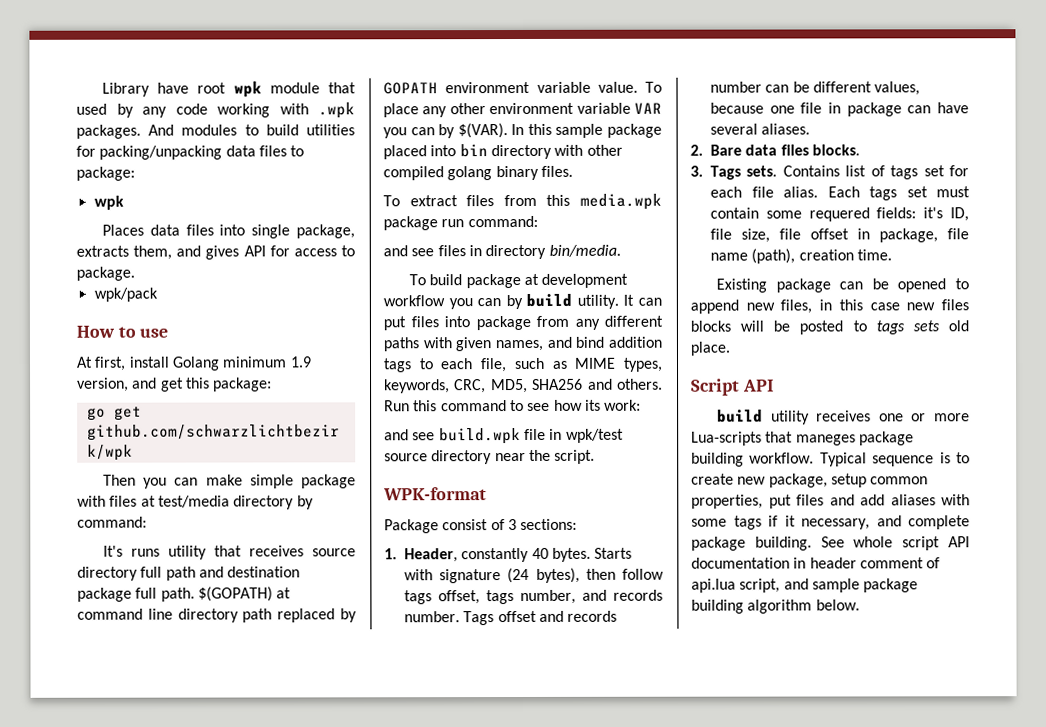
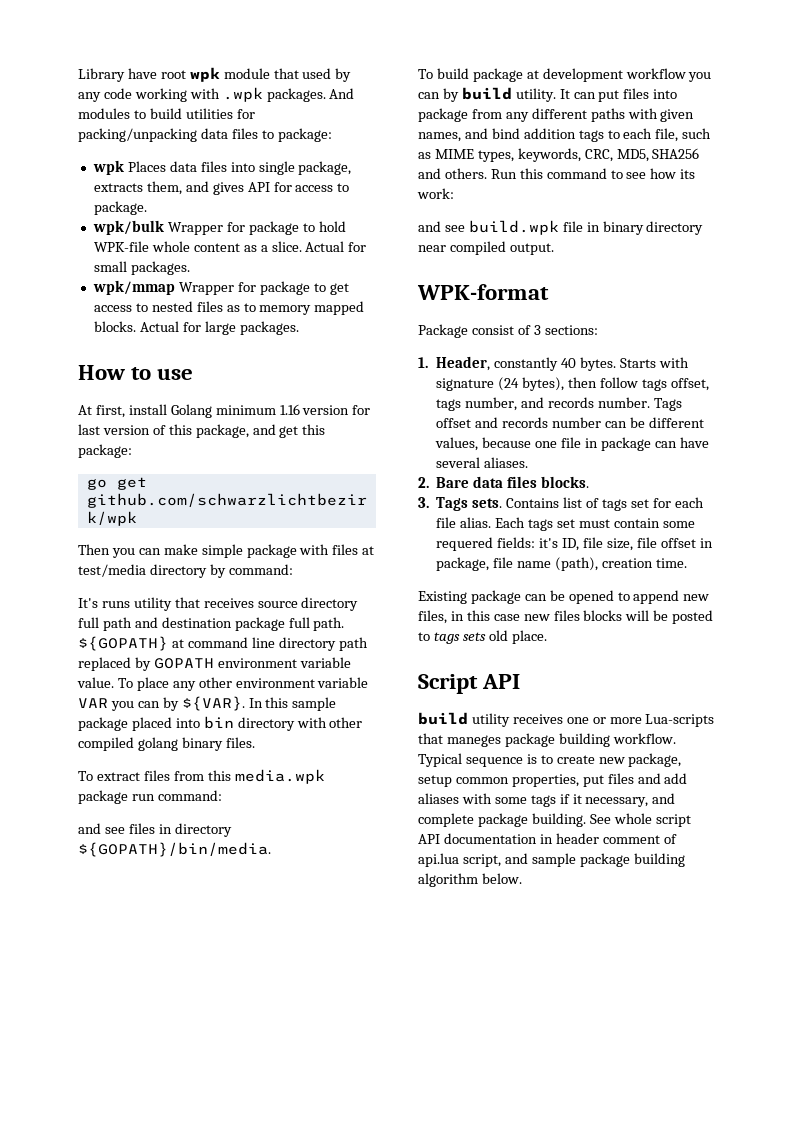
  And modules to build utilities for packing/unpacking data files to package:
- wpk
- Places data files into single package, extracts them, and gives API for access to package.
+ wpk Places data files into single package, extracts them, and gives API for access to package.
- wpk/pack
+ wpk/bulk Wrapper for package to hold WPK-file whole content as a slice. Actual for small packages.
+ wpk/mmap Wrapper for package to get access to nested files as to memory mapped blocks. Actual for large packages.
- At first, install Golang minimum 1.9 version, and get this package:
+ At first, install Golang minimum 1.16 version for last version of this package, and get this package:
- $(GOPATH) at command line directory path replaced by GOPATH environment variable value.
+ ${GOPATH} at command line directory path replaced by GOPATH environment variable value.
- To place any other environment variable VAR you can by $(VAR).
+ To place any other environment variable VAR you can by ${VAR}.
- and see files in directory bin/media.
+ and see files in directory ${GOPATH}/bin/media.
- and see build.wpk file in wpk/test source directory near the script.
+ and see build.wpk file in binary directory near compiled output.

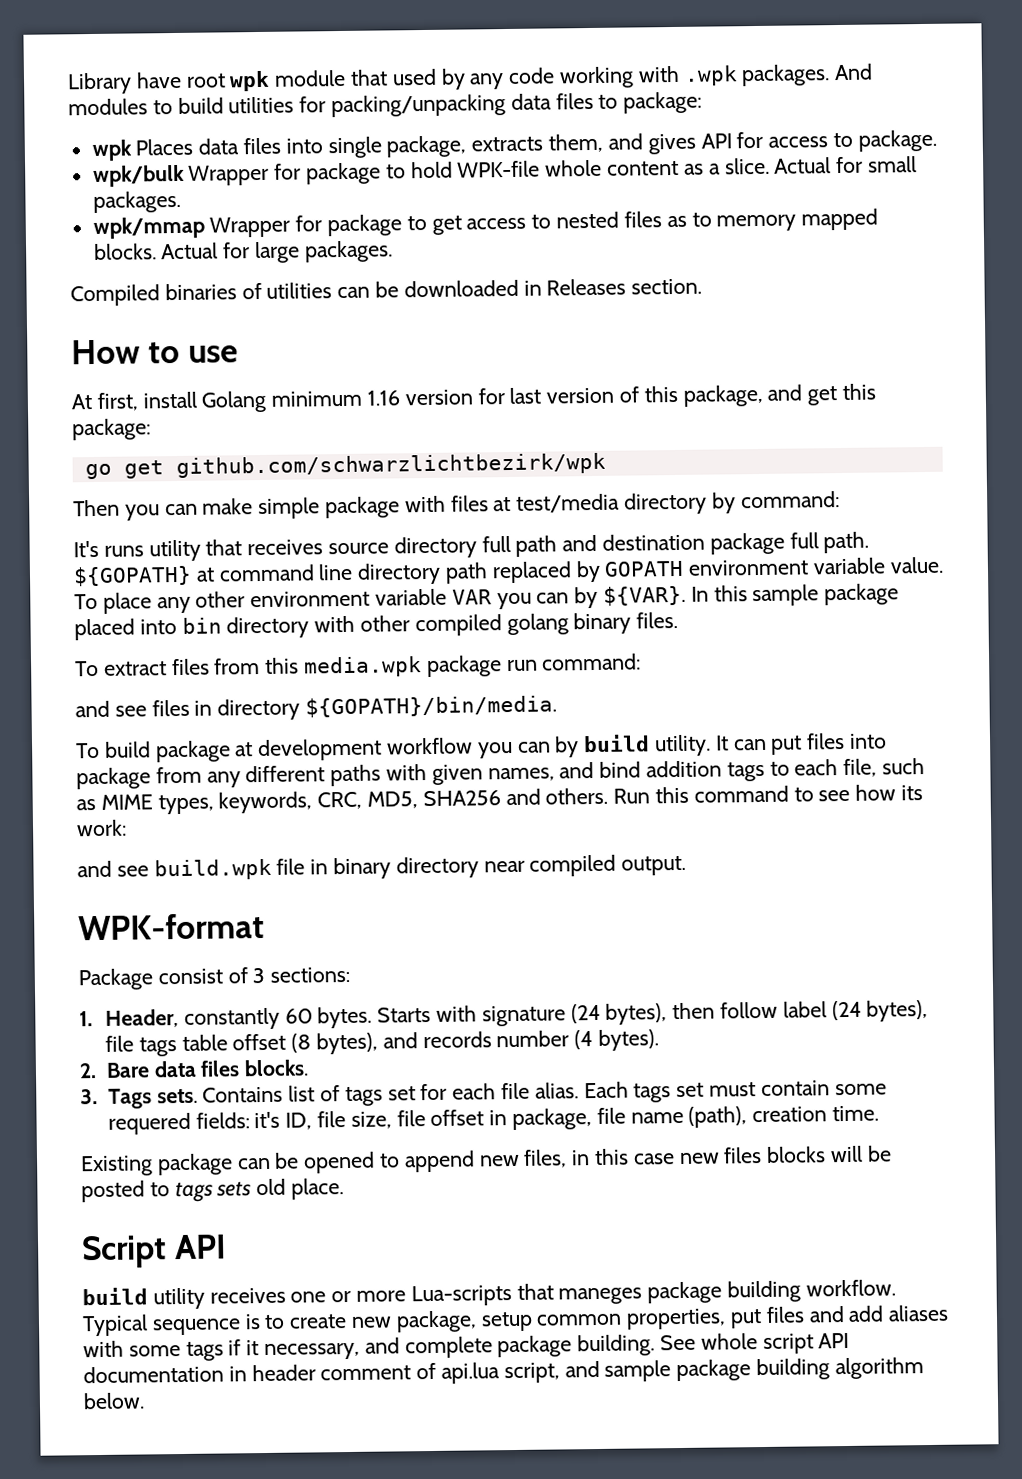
+ Compiled binaries of utilities can be downloaded in Releases section.
- 1. Header, constantly 40 bytes.
+ 1. Header, constantly 60 bytes.
- Starts with signature (24 bytes), then follow tags offset, tags number, and records number. Tags offset and records number can be different values, because one file in package can have several aliases.
+ Starts with signature (24 bytes), then follow label (24 bytes), file tags table offset (8 bytes), and records number (4 bytes).

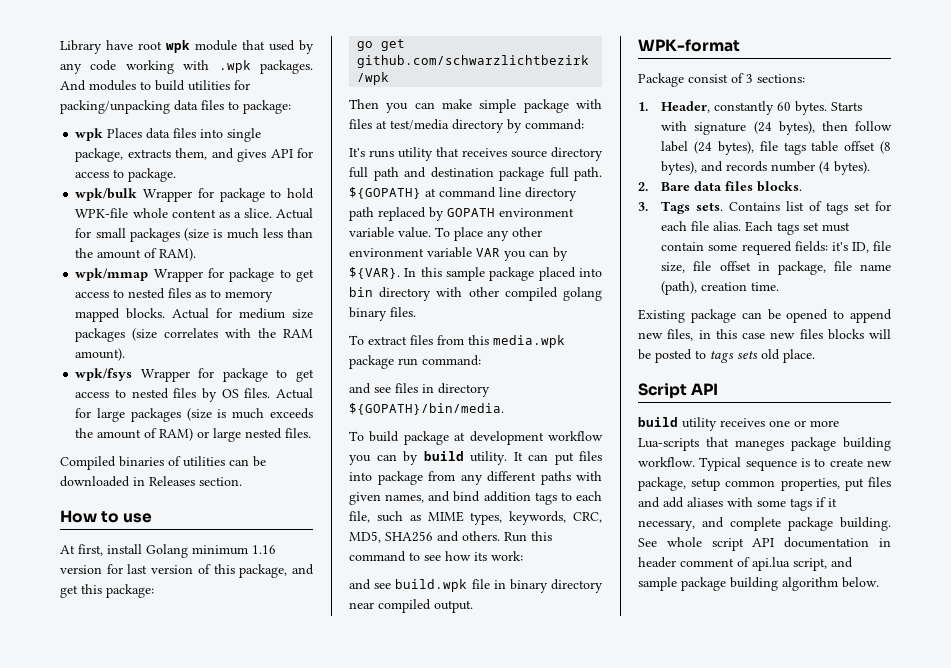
- Actual for small packages.
+ Actual for small packages (size is much less than the amount of RAM).
- Actual for large packages.
+ Actual for medium size packages (size correlates with the RAM amount).
+ wpk/fsys Wrapper for package to get access to nested files by OS files. Actual for large packages (size is much exceeds the amount of RAM) or large nested files.

